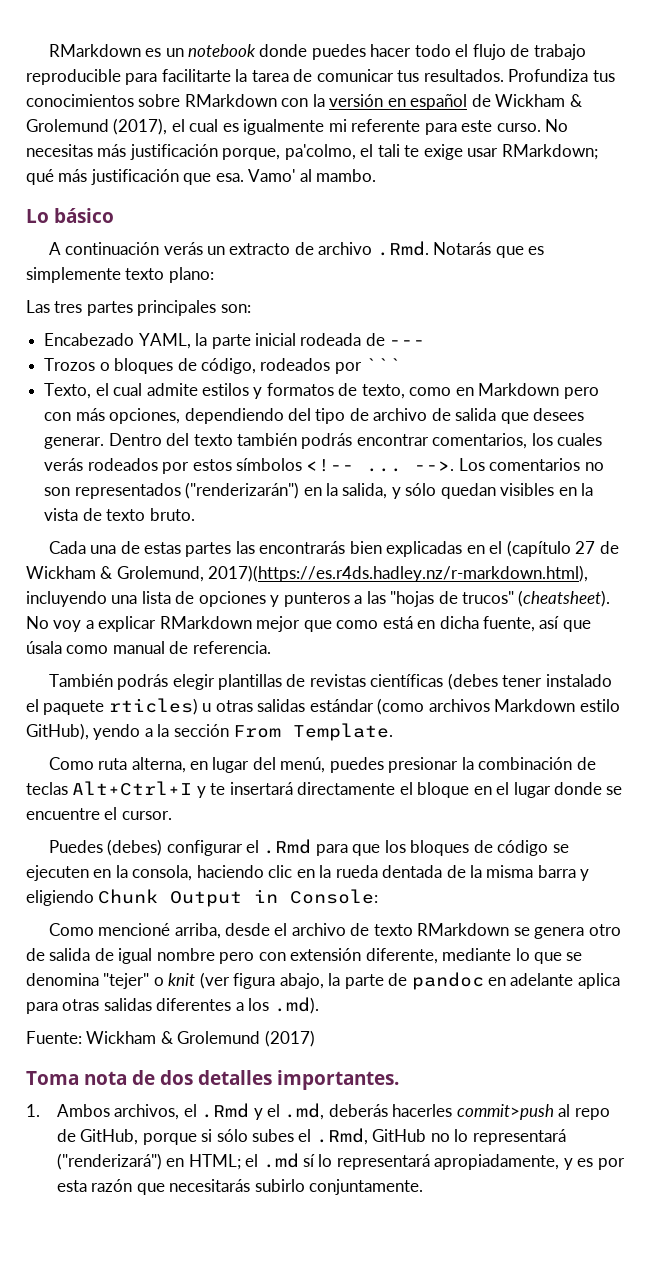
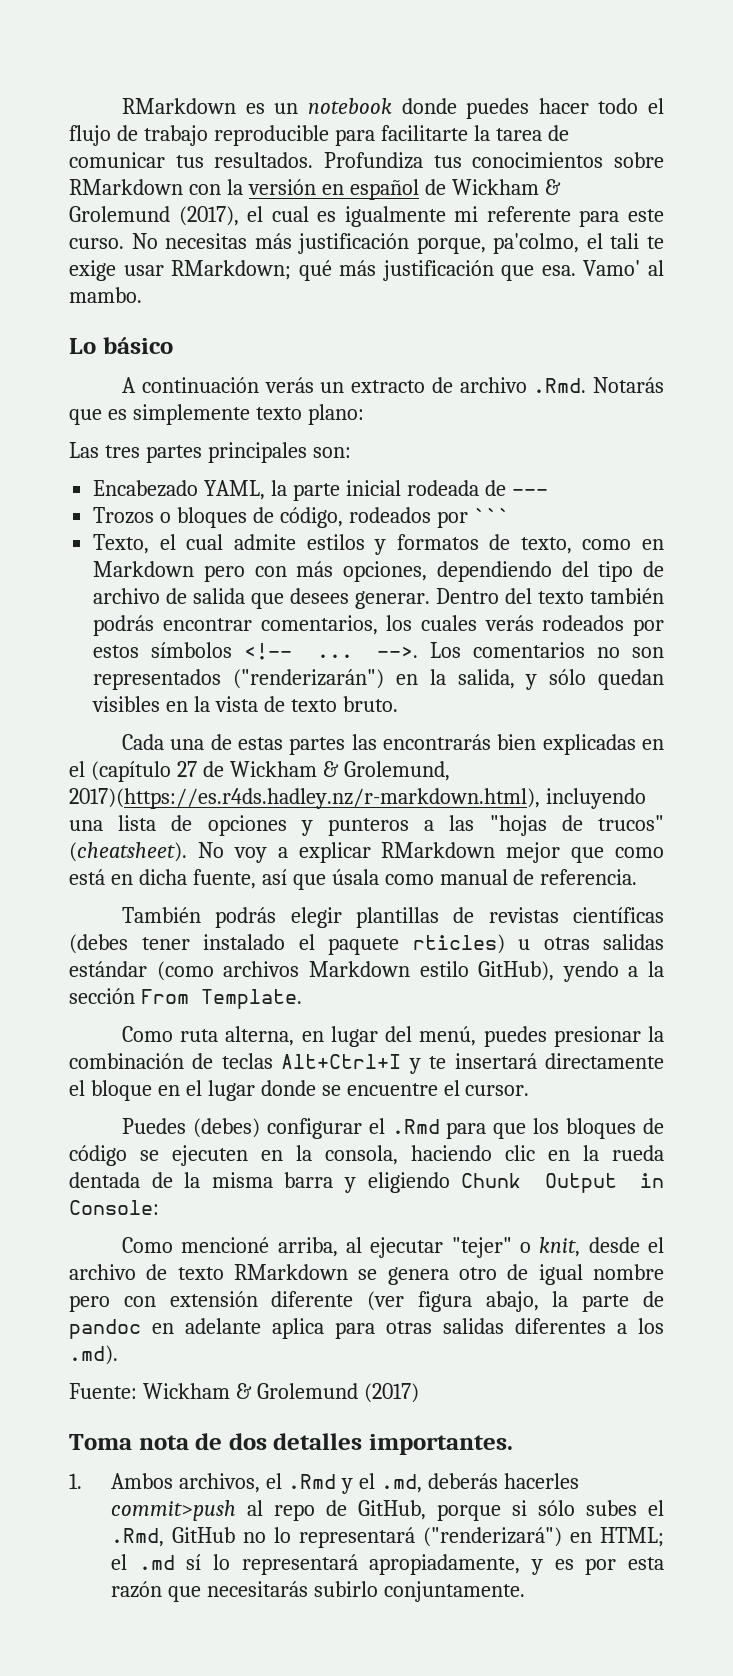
- Como mencioné arriba, desde el archivo de texto RMarkdown se genera otro de salida de igual nombre pero con extensión diferente, mediante lo que se denomina "tejer" o knit (ver figura abajo, la parte de pandoc en adelante aplica para otras salidas diferentes a los .md).
+ Como mencioné arriba, al ejecutar "tejer" o knit, desde el archivo de texto RMarkdown se genera otro de igual nombre pero con extensión diferente (ver figura abajo, la parte de pandoc en adelante aplica para otras salidas diferentes a los .md).

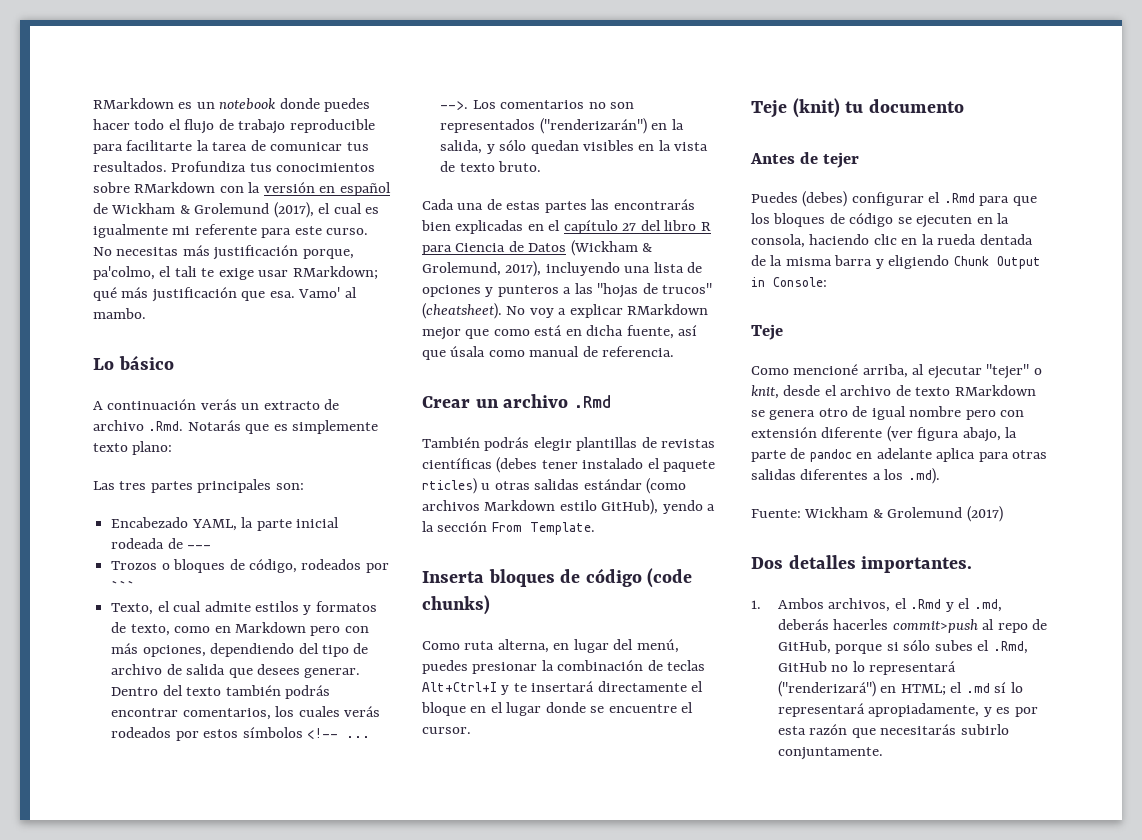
- Cada una de estas partes las encontrarás bien explicadas en el (capítulo 27 de Wickham & Grolemund, 2017)(https://es.r4ds.hadley.nz/r-markdown.html), incluyendo una lista de opciones y punteros a las "hojas de trucos" (cheatsheet).
+ Cada una de estas partes las encontrarás bien explicadas en el capítulo 27 del libro R para Ciencia de Datos (Wickham & Grolemund, 2017), incluyendo una lista de opciones y punteros a las "hojas de trucos" (cheatsheet).
+ Crear un archivo .Rmd
+ Inserta bloques de código (code chunks)
+ Teje (knit) tu documento
+ Antes de tejer
  Puedes (debes) configurar el .Rmd para que los bloques de código se ejecuten en la consola, haciendo clic en la rueda dentada de la misma barra y eligiendo Chunk Output in Console:
+ Teje
- Toma nota de dos detalles importantes.
+ Dos detalles importantes.

